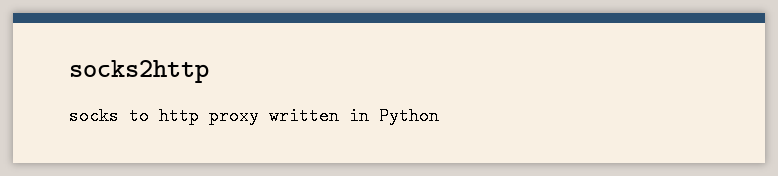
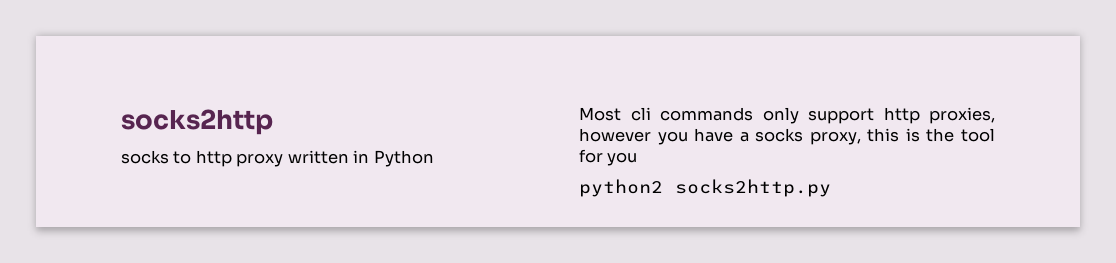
+ Most cli commands only support http proxies, however you have a socks proxy, this is the tool for you
+ python2 socks2http.py

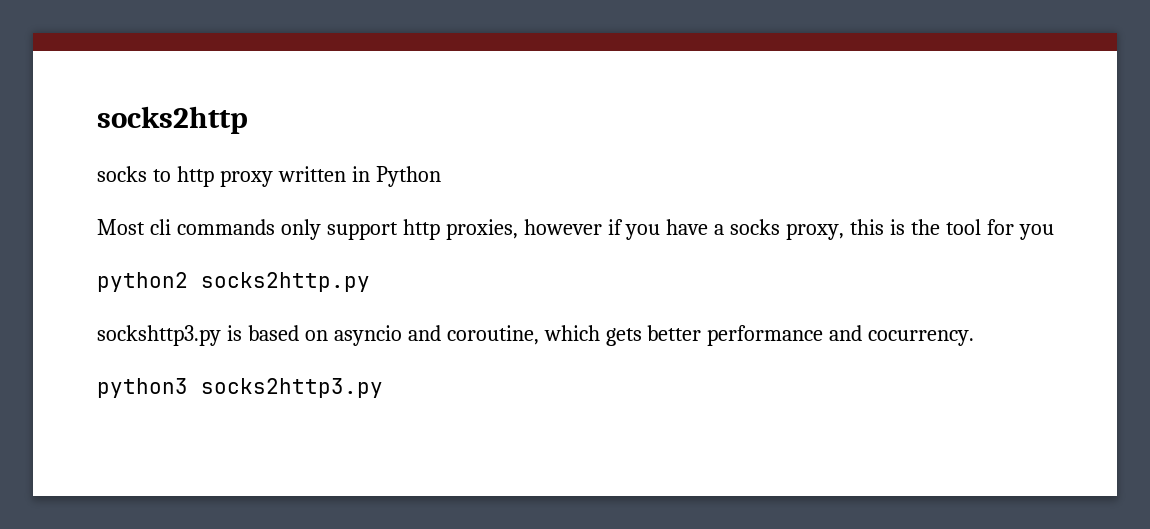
- Most cli commands only support http proxies, however you have a socks proxy, this is the tool for you
+ Most cli commands only support http proxies, however if you have a socks proxy, this is the tool for you
+ sockshttp3.py is based on asyncio and coroutine, which gets better performance and cocurrency.
+ python3 socks2http3.py

